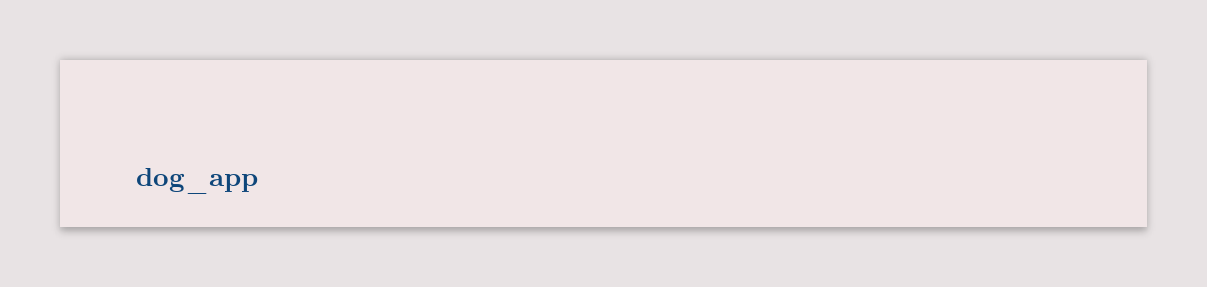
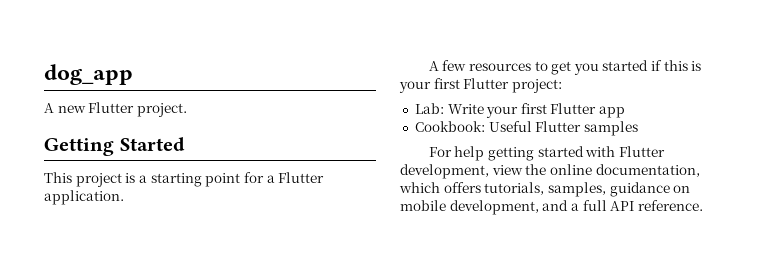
+ A new Flutter project.
+ Getting Started
+ This project is a starting point for a Flutter application.
+ A few resources to get you started if this is your first Flutter project:
+ Lab: Write your first Flutter app
+ Cookbook: Useful Flutter samples
+ For help getting started with Flutter development, view the online documentation, which offers tutorials, samples, guidance on mobile development, and a full API reference.

